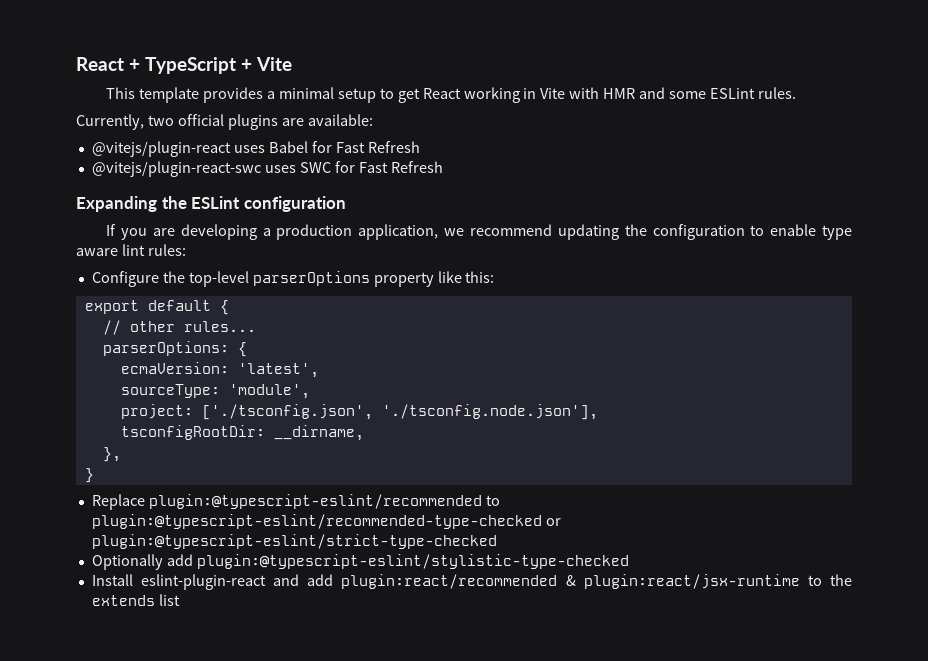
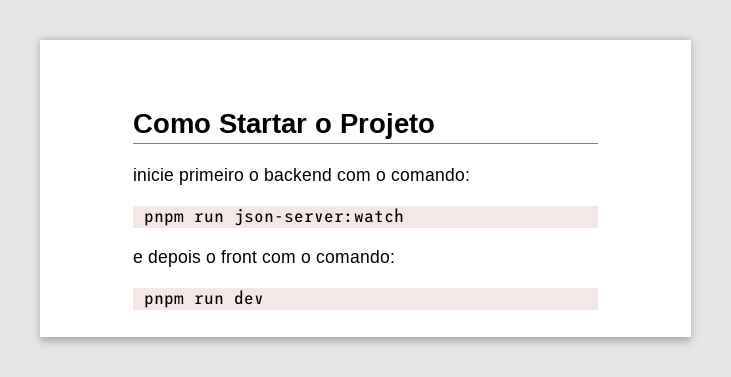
- React + TypeScript + Vite
- This template provides a minimal setup to get React working in Vite with HMR and some ESLint rules.
- Currently, two official plugins are available:
- @vitejs/plugin-react uses Babel for Fast Refresh
- @vitejs/plugin-react-swc uses SWC for Fast Refresh
- Expanding the ESLint configuration
- If you are developing a production application, we recommend updating the configuration to enable type aware lint rules:
- Configure the top-level parserOptions property like this:
- export default {
- // other rules...
- parserOptions: {
- ecmaVersion: 'latest',
- sourceType: 'module',
- project: ['./tsconfig.json', './tsconfig.node.json'],
- tsconfigRootDir: __dirname,
- },
- }
- Replace plugin:@typescript-eslint/recommended to plugin:@typescript-eslint/recommended-type-checked or plugin:@typescript-eslint/strict-type-checked
- Optionally add plugin:@typescript-eslint/stylistic-type-checked
- Install eslint-plugin-react and add plugin:react/recommended & plugin:react/jsx-runtime to the extends list
+ Como Startar o Projeto
+ inicie primeiro o backend com o comando:
+ pnpm run json-server:watch
+ e depois o front com o comando:
+ pnpm run dev

